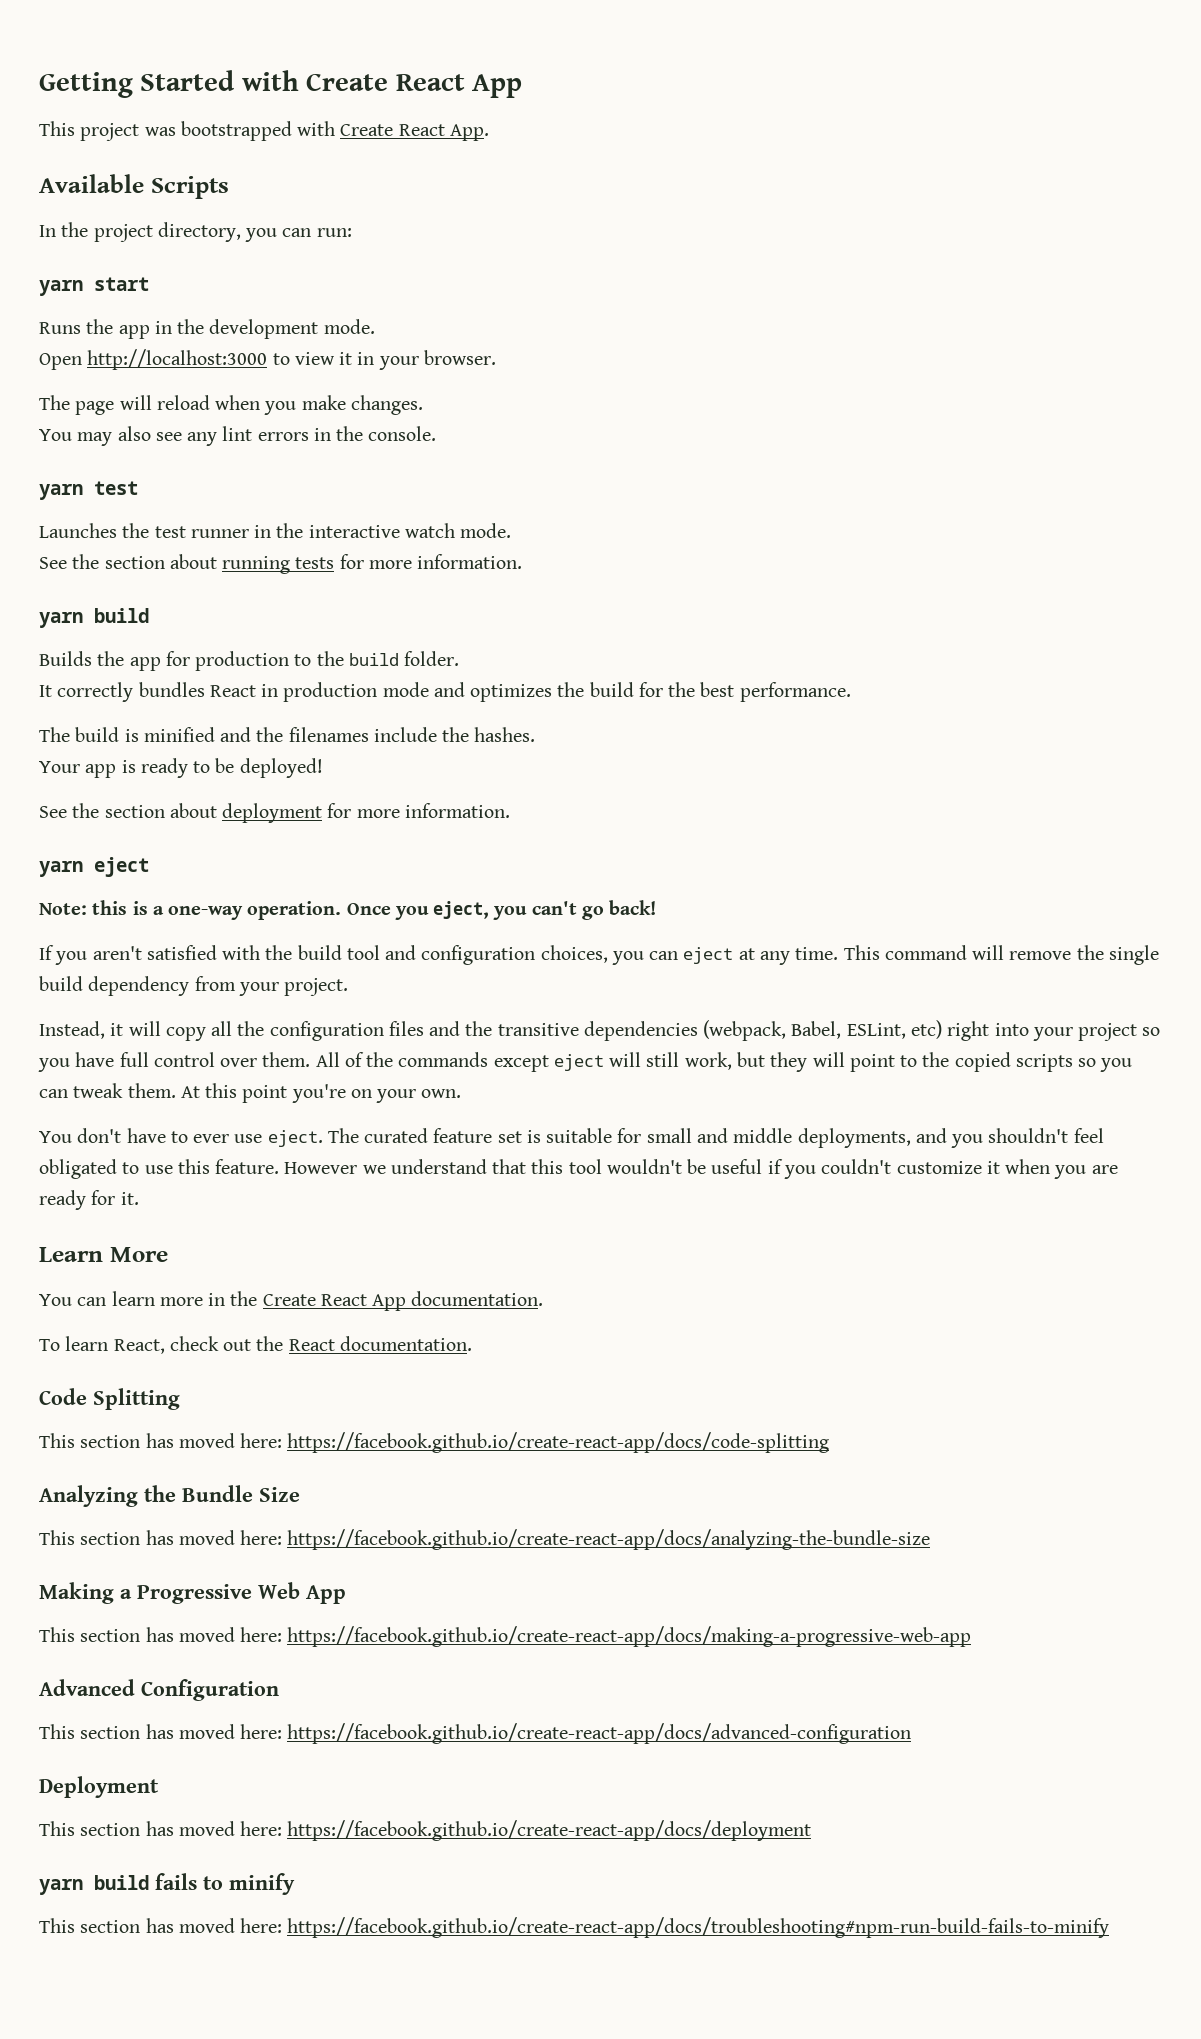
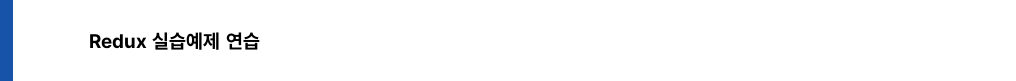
- Getting Started with Create React App
- This project was bootstrapped with Create React App.
- Available Scripts
- In the project directory, you can run:
- yarn start
- Runs the app in the development mode.
- Open http://localhost:3000 to view it in your browser.
- The page will reload when you make changes.
- You may also see any lint errors in the console.
- yarn test
- Launches the test runner in the interactive watch mode.
- See the section about running tests for more information.
- yarn build
- Builds the app for production to the build folder.
- It correctly bundles React in production mode and optimizes the build for the best performance.
- The build is minified and the filenames include the hashes.
- Your app is ready to be deployed!
- See the section about deployment for more information.
- yarn eject
- Note: this is a one-way operation. Once you eject, you can't go back!
- If you aren't satisfied with the build tool and configuration choices, you can eject at any time. This command will remove the single build dependency from your project.
- Instead, it will copy all the configuration files and the transitive dependencies (webpack, Babel, ESLint, etc) right into your project so you have full control over them. All of the commands except eject will still work, but they will point to the copied scripts so you can tweak them. At this point you're on your own.
- You don't have to ever use eject. The curated feature set is suitable for small and middle deployments, and you shouldn't feel obligated to use this feature. However we understand that this tool wouldn't be useful if you couldn't customize it when you are ready for it.
- Learn More
- You can learn more in the Create React App documentation.
- To learn React, check out the React documentation.
- Code Splitting
- This section has moved here: https://facebook.github.io/create-react-app/docs/code-splitting
- Analyzing the Bundle Size
- This section has moved here: https://facebook.github.io/create-react-app/docs/analyzing-the-bundle-size
- Making a Progressive Web App
- This section has moved here: https://facebook.github.io/create-react-app/docs/making-a-progressive-web-app
- Advanced Configuration
- This section has moved here: https://facebook.github.io/create-react-app/docs/advanced-configuration
- Deployment
- This section has moved here: https://facebook.github.io/create-react-app/docs/deployment
- yarn build fails to minify
- This section has moved here: https://facebook.github.io/create-react-app/docs/troubleshooting#npm-run-build-fails-to-minify
+ Redux 실습예제 연습

